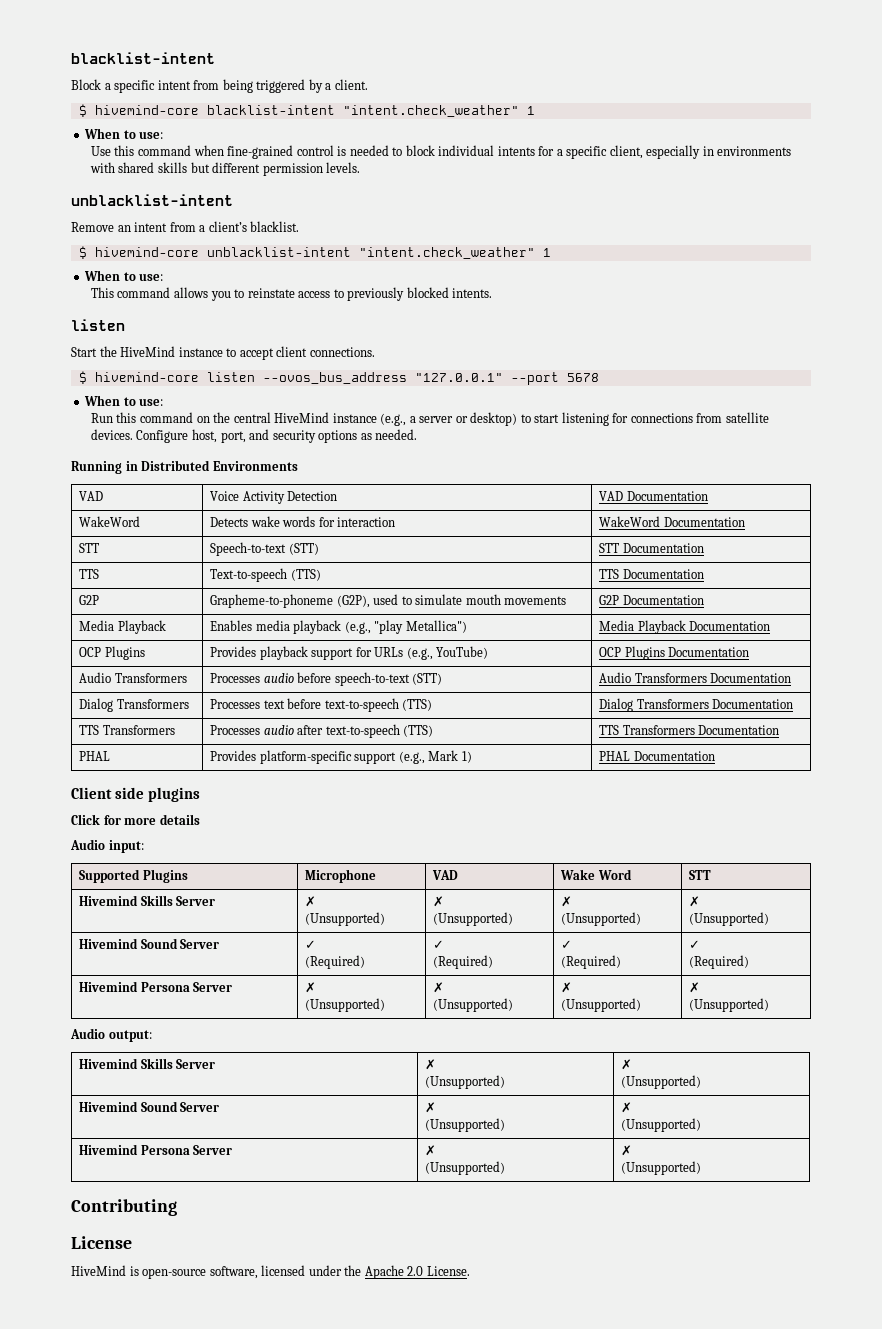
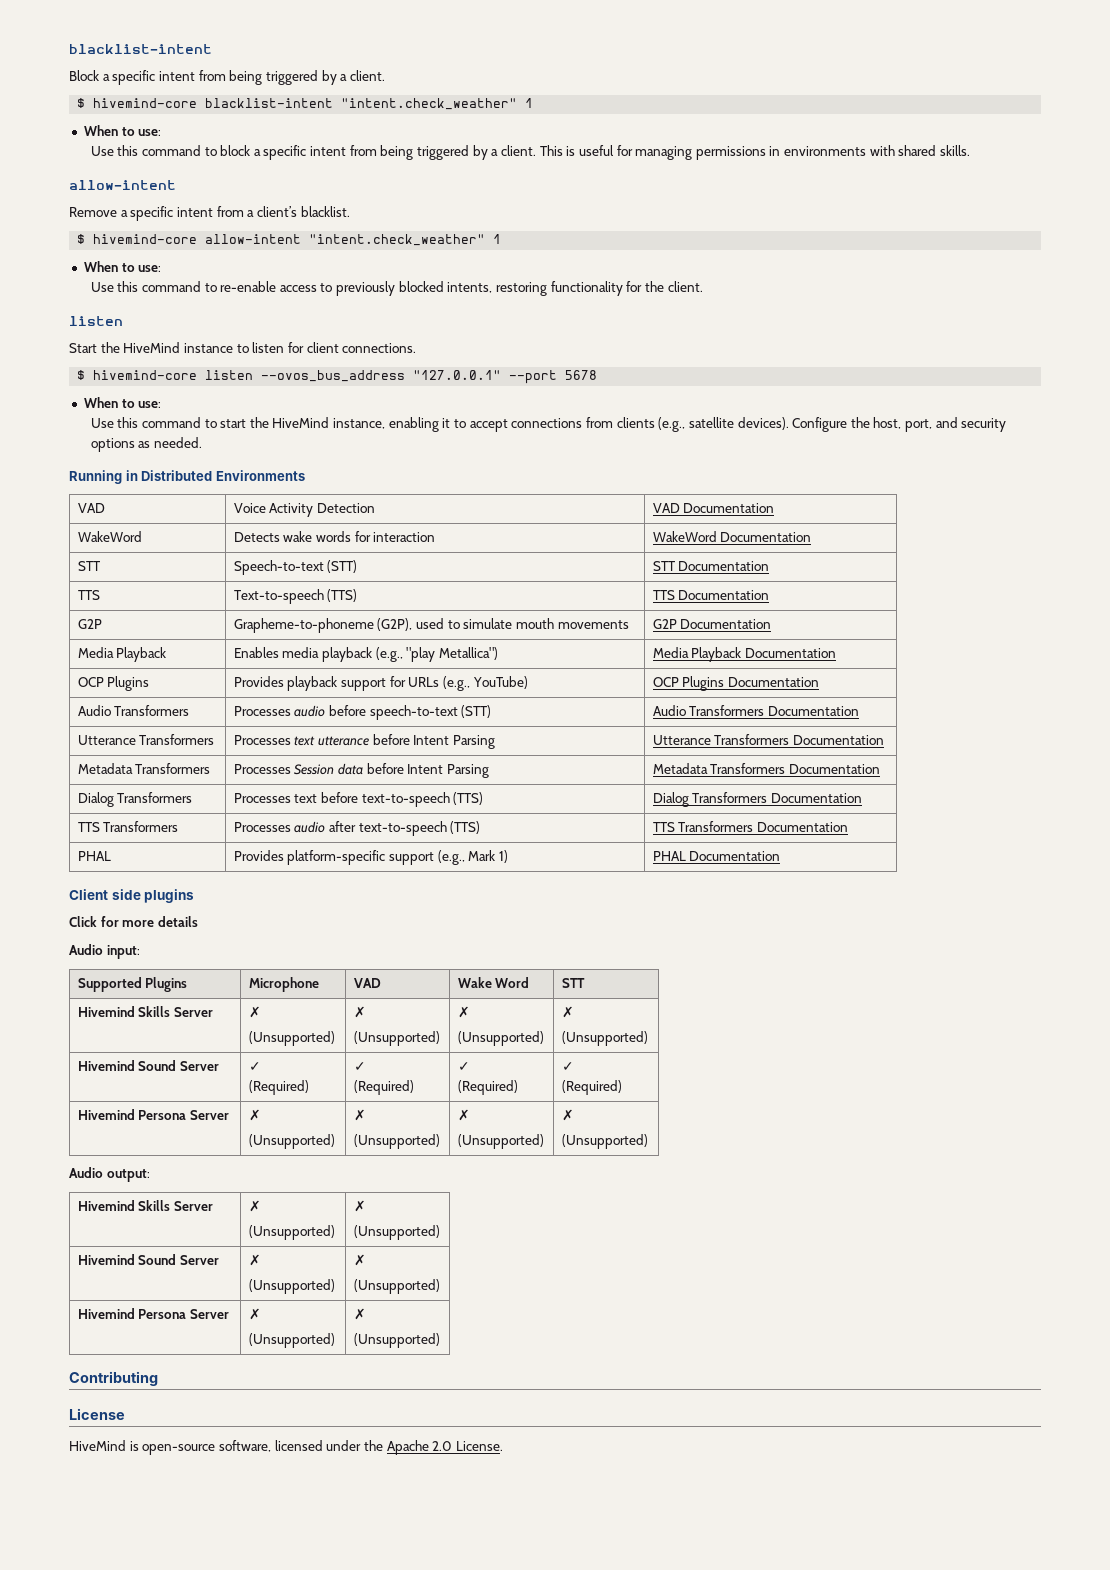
- Use this command when fine-grained control is needed to block individual intents for a specific client, especially in environments with shared skills but different permission levels.
- unblacklist-intent
+ Use this command to block a specific intent from being triggered by a client. This is useful for managing permissions in environments with shared skills.
+ allow-intent
- Remove an intent from a client’s blacklist.
+ Remove a specific intent from a client’s blacklist.
- $ hivemind-core unblacklist-intent "intent.check_weather" 1
+ $ hivemind-core allow-intent "intent.check_weather" 1
  When to use:
- This command allows you to reinstate access to previously blocked intents.
+ Use this command to re-enable access to previously blocked intents, restoring functionality for the client.
- Start the HiveMind instance to accept client connections.
+ Start the HiveMind instance to listen for client connections.
- Run this command on the central HiveMind instance (e.g., a server or desktop) to start listening for connections from satellite devices. Configure host, port, and security options as needed.
+ Use this command to start the HiveMind instance, enabling it to accept connections from clients (e.g., satellite devices). Configure the host, port, and security options as needed.
+ Utterance Transformers | Processes text utterance before Intent Parsing | Utterance Transformers Documentation
+ Metadata Transformers | Processes Session data before Intent Parsing | Metadata Transformers Documentation

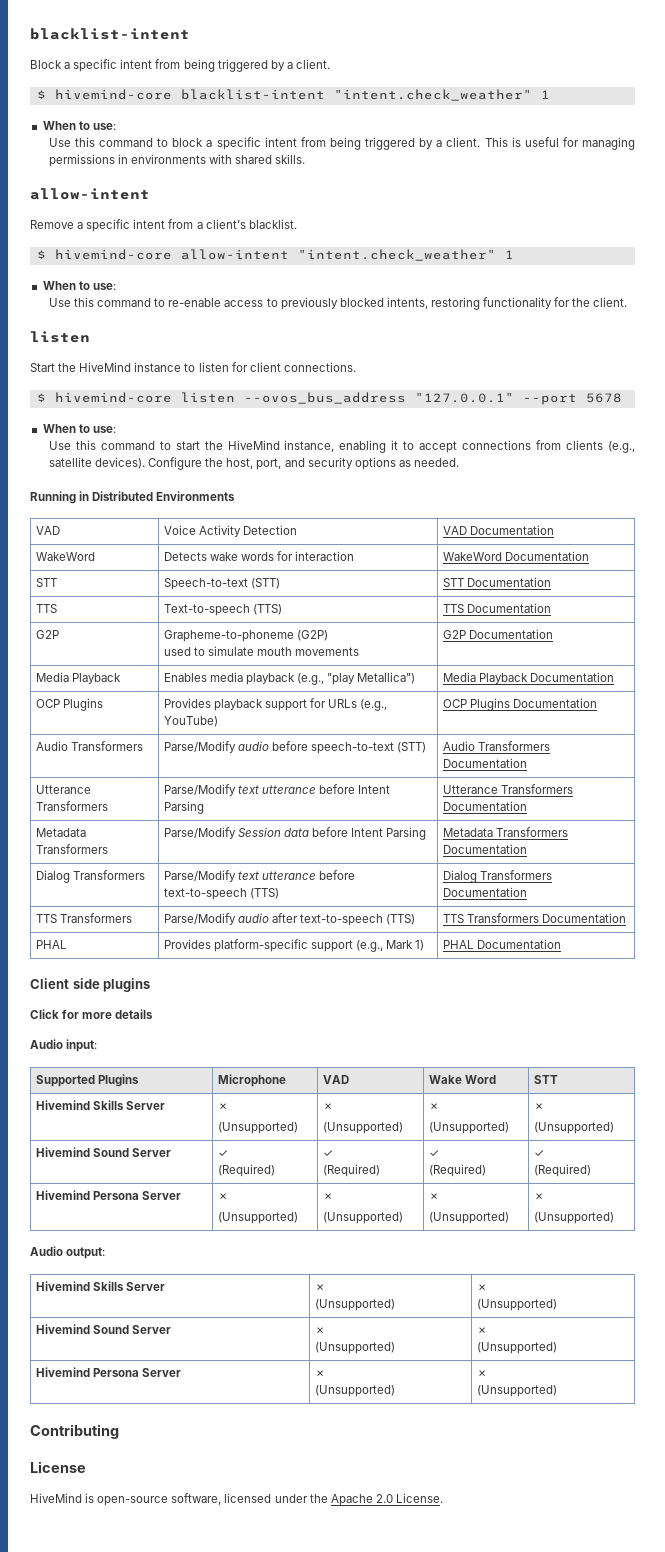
- G2P | Grapheme-to-phoneme (G2P), used to simulate mouth movements | G2P Documentation
+ G2P | Grapheme-to-phoneme (G2P)
+ used to simulate mouth movements | G2P Documentation
- Audio Transformers | Processes audio before speech-to-text (STT) | Audio Transformers Documentation
+ Audio Transformers | Parse/Modify audio before speech-to-text (STT) | Audio Transformers Documentation
- Utterance Transformers | Processes text utterance before Intent Parsing | Utterance Transformers Documentation
+ Utterance Transformers | Parse/Modify text utterance before Intent Parsing | Utterance Transformers Documentation
- Metadata Transformers | Processes Session data before Intent Parsing | Metadata Transformers Documentation
+ Metadata Transformers | Parse/Modify Session data before Intent Parsing | Metadata Transformers Documentation
- Dialog Transformers | Processes text before text-to-speech (TTS) | Dialog Transformers Documentation
+ Dialog Transformers | Parse/Modify text utterance before text-to-speech (TTS) | Dialog Transformers Documentation
- TTS Transformers | Processes audio after text-to-speech (TTS) | TTS Transformers Documentation
+ TTS Transformers | Parse/Modify audio after text-to-speech (TTS) | TTS Transformers Documentation

